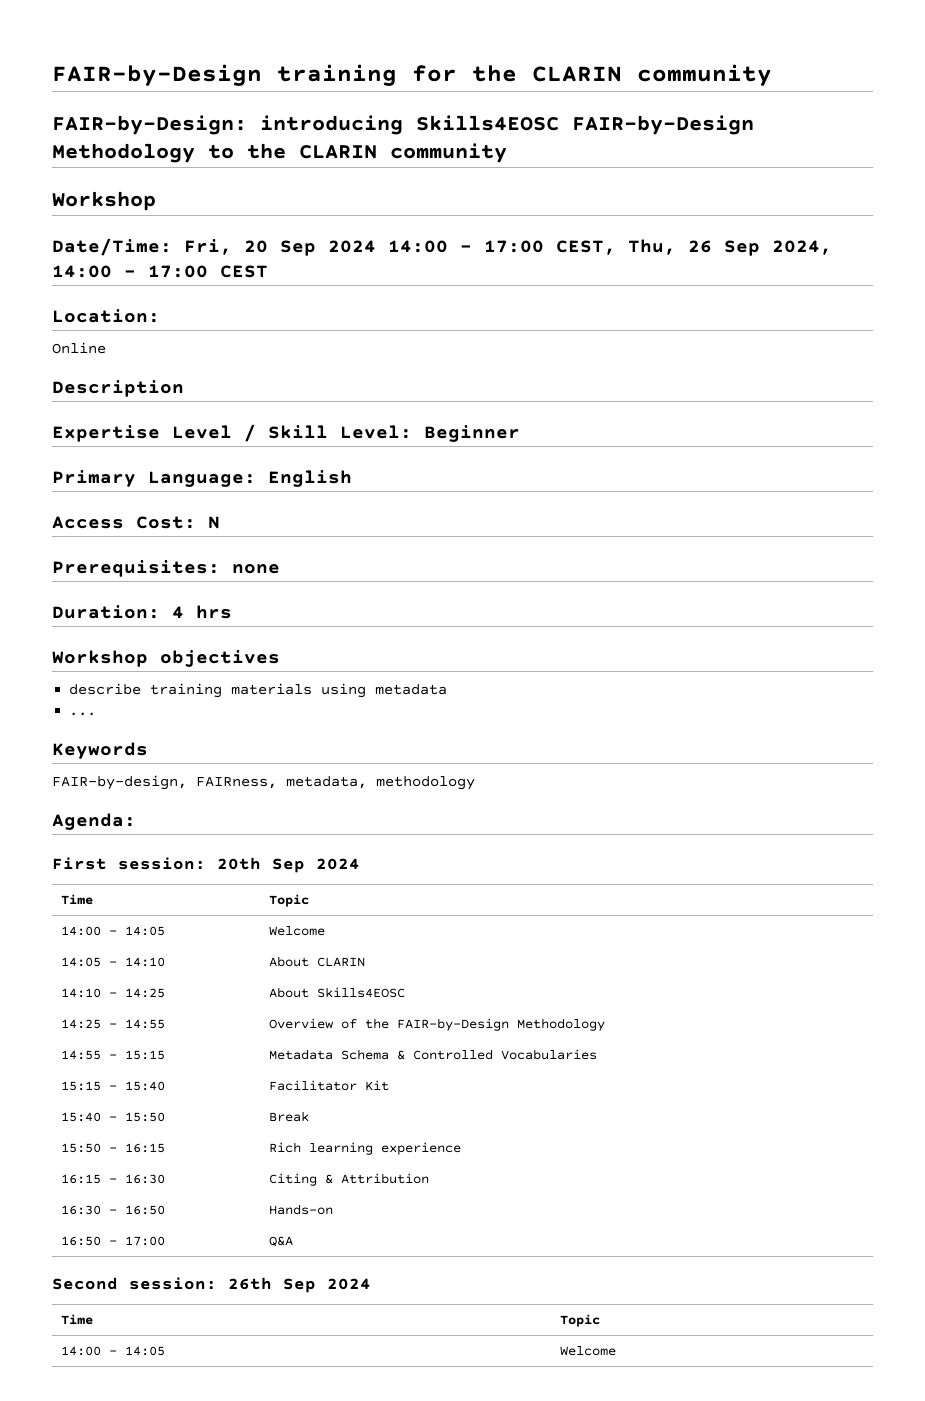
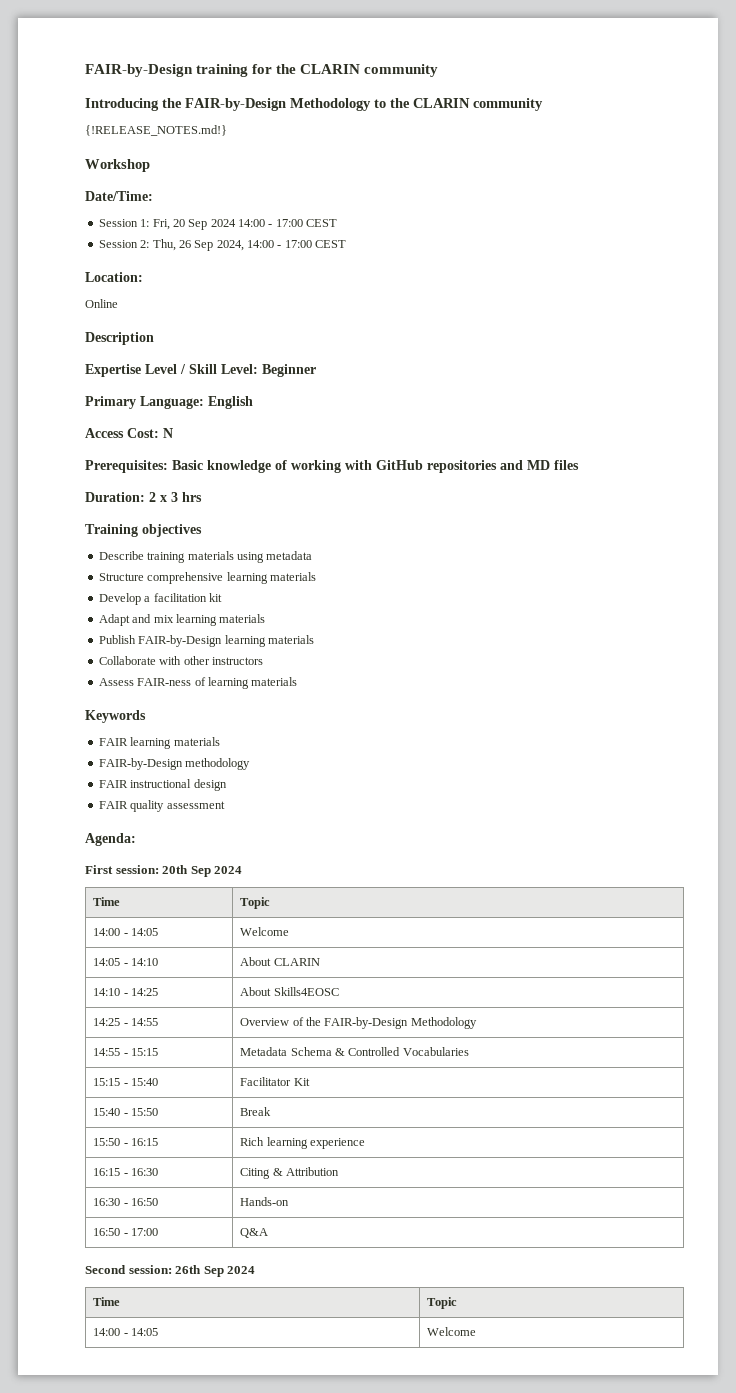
- FAIR-by-Design: introducing Skills4EOSC FAIR-by-Design Methodology to the CLARIN community
+ Introducing the FAIR-by-Design Methodology to the CLARIN community
+ {!RELEASE_NOTES.md!}
- Date/Time: Fri, 20 Sep 2024 14:00 - 17:00 CEST, Thu, 26 Sep 2024, 14:00 - 17:00 CEST
+ Date/Time:
+ Session 1: Fri, 20 Sep 2024 14:00 - 17:00 CEST
+ Session 2: Thu, 26 Sep 2024, 14:00 - 17:00 CEST
- Prerequisites: none
- Duration: 4 hrs
+ Prerequisites: Basic knowledge of working with GitHub repositories and MD files
+ Duration: 2 x 3 hrs
- Workshop objectives
+ Training objectives
- describe training materials using metadata
+ Describe training materials using metadata
- ...
+ Structure comprehensive learning materials
+ Develop a facilitation kit
+ Adapt and mix learning materials
+ Publish FAIR-by-Design learning materials
+ Collaborate with other instructors
+ Assess FAIR-ness of learning materials
  Keywords
- FAIR-by-design, FAIRness, metadata, methodology
+ FAIR learning materials
+ FAIR-by-Design methodology
+ FAIR instructional design
+ FAIR quality assessment

